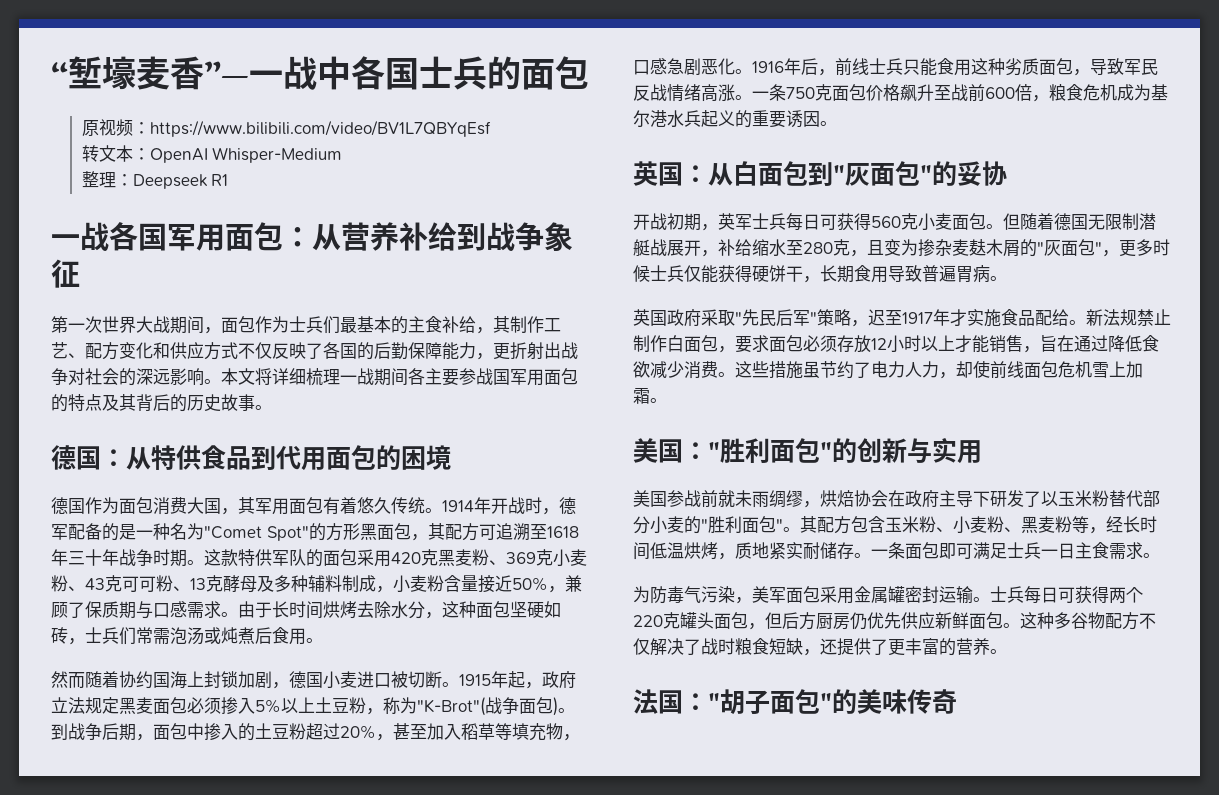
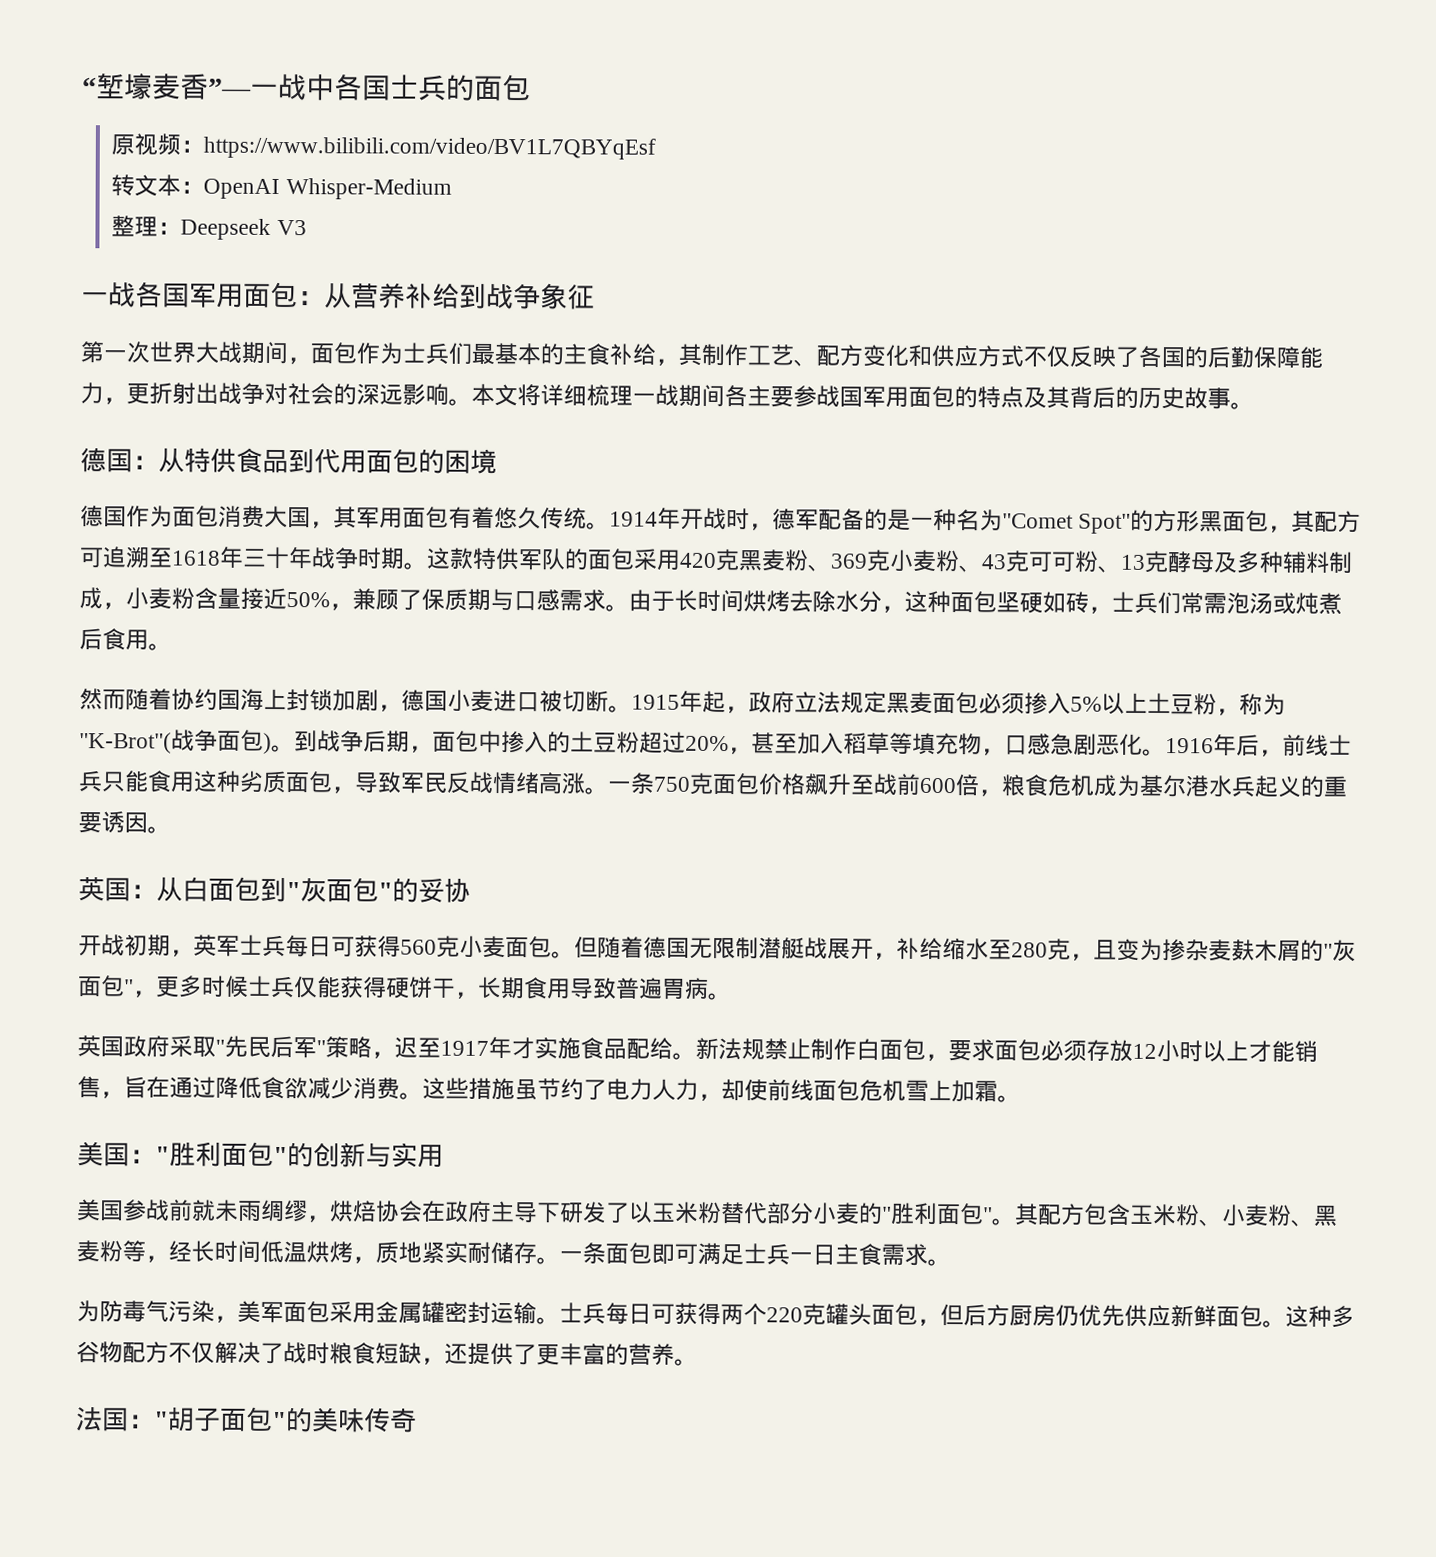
- 整理：Deepseek R1
+ 整理：Deepseek V3

